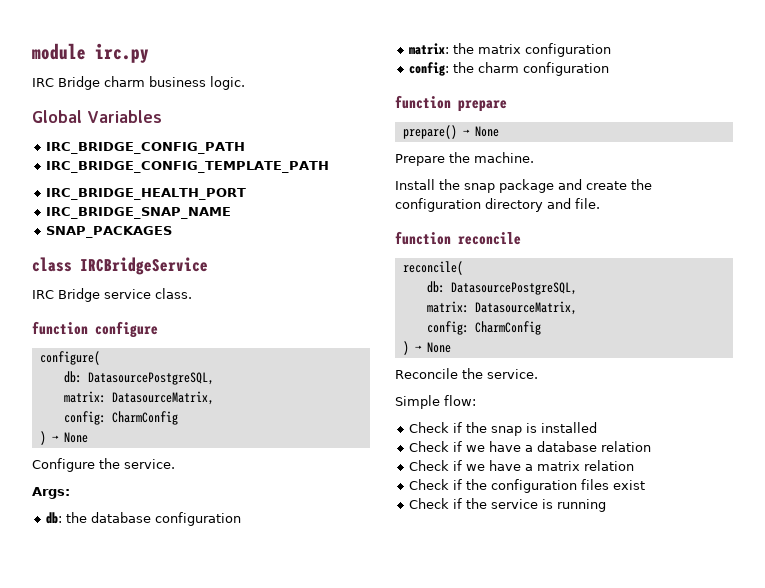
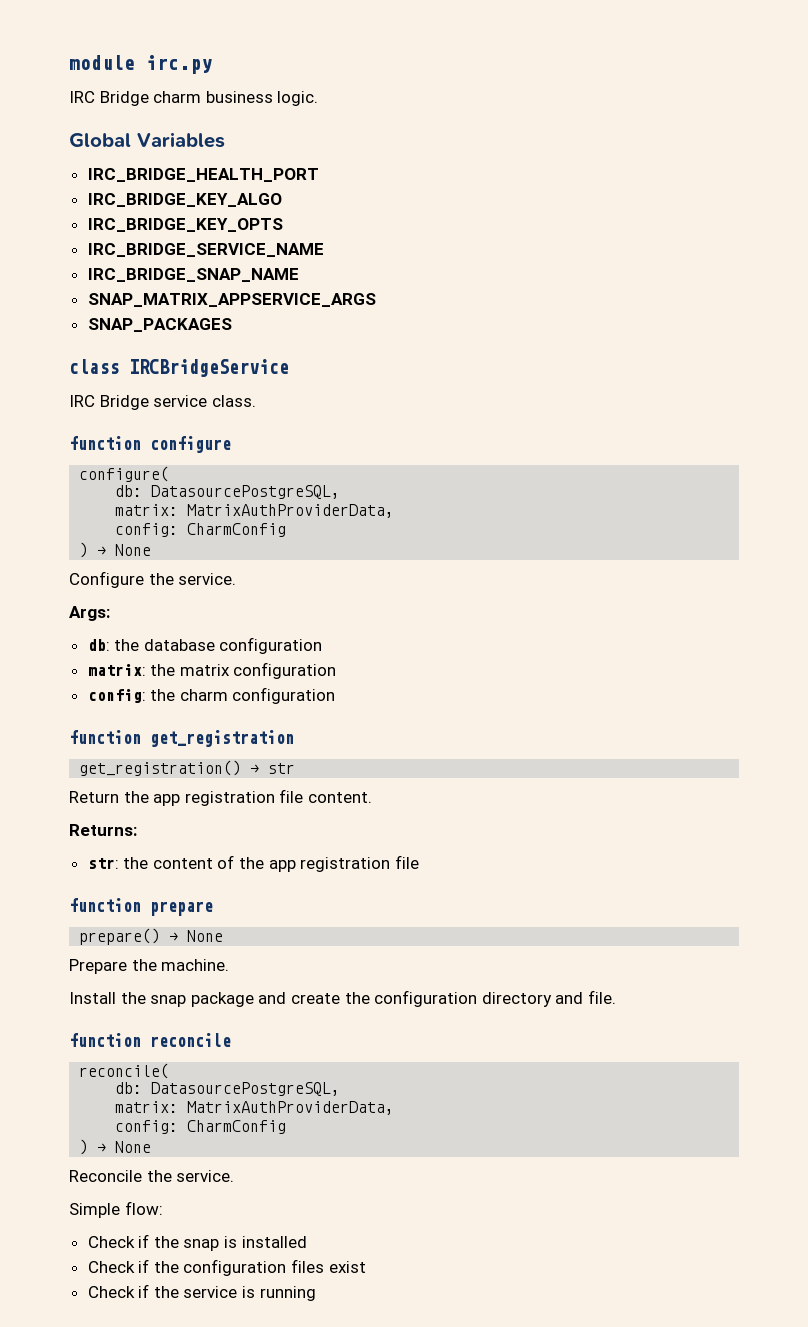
- IRC_BRIDGE_CONFIG_PATH
- IRC_BRIDGE_CONFIG_TEMPLATE_PATH
+ IRC_BRIDGE_KEY_ALGO
+ IRC_BRIDGE_KEY_OPTS
+ IRC_BRIDGE_SERVICE_NAME
+ SNAP_MATRIX_APPSERVICE_ARGS
  configure(
  db: DatasourcePostgreSQL,
- matrix: DatasourceMatrix,
+ matrix: MatrixAuthProviderData,
+ function get_registration
+ get_registration() → str
+ Return the app registration file content.
+ Returns:
+ str: the content of the app registration file
  reconcile(
  db: DatasourcePostgreSQL,
- matrix: DatasourceMatrix,
+ matrix: MatrixAuthProviderData,
- Check if we have a database relation
- Check if we have a matrix relation

